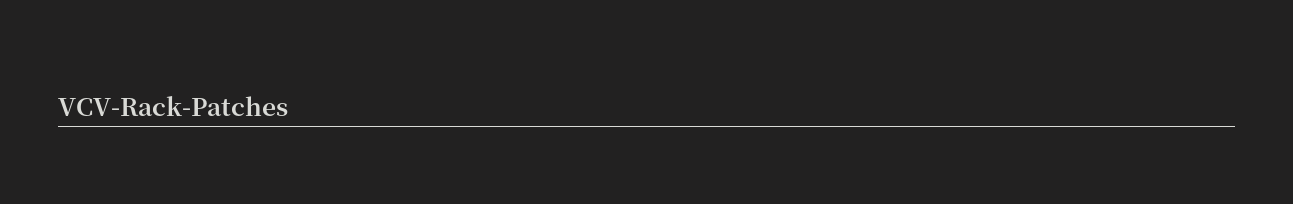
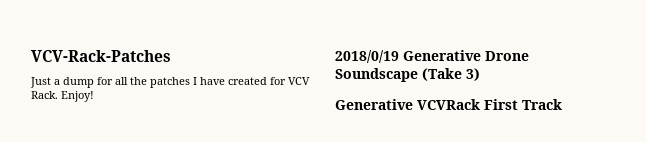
+ Just a dump for all the patches I have created for VCV Rack. Enjoy!
+ 2018/0/19 Generative Drone Soundscape (Take 3)
+ Generative VCVRack First Track

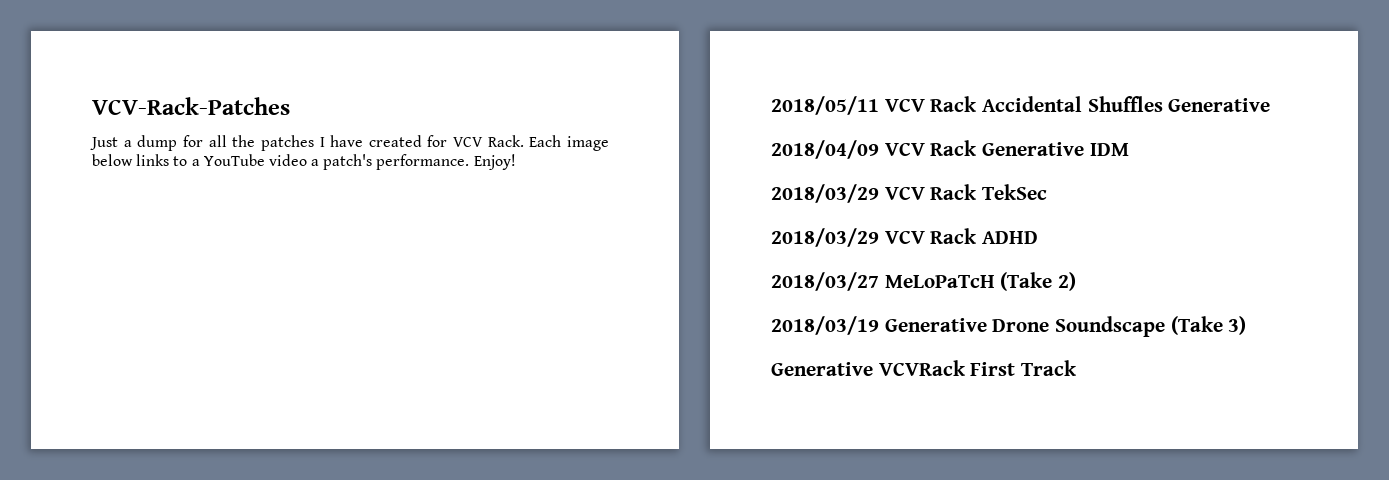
- Enjoy!
- 2018/0/19 Generative Drone Soundscape (Take 3)
+ Each image below links to a YouTube video a patch's performance. Enjoy!
+ 2018/05/11 VCV Rack Accidental Shuffles Generative
+ 2018/04/09 VCV Rack Generative IDM
+ 2018/03/29 VCV Rack TekSec
+ 2018/03/29 VCV Rack ADHD
+ 2018/03/27 MeLoPaTcH (Take 2)
+ 2018/03/19 Generative Drone Soundscape (Take 3)

